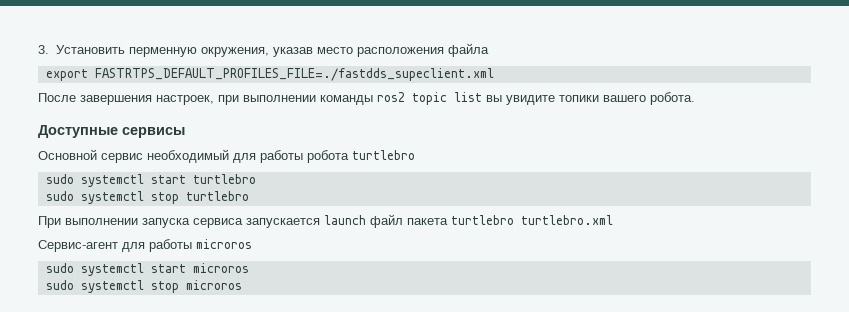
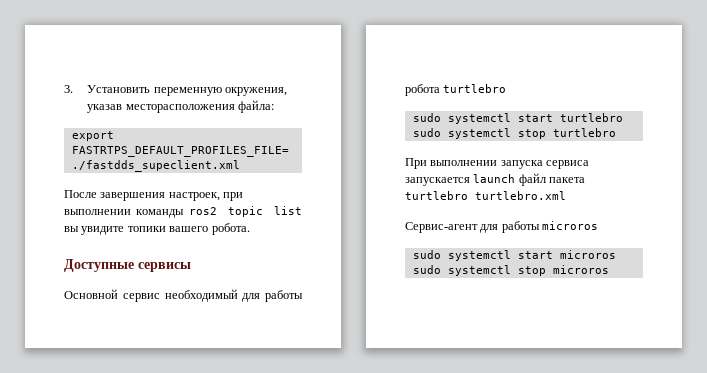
- 3. Установить перменную окружения, указав место расположения файла
+ 3. Установить переменную окружения, указав месторасположения файла:

